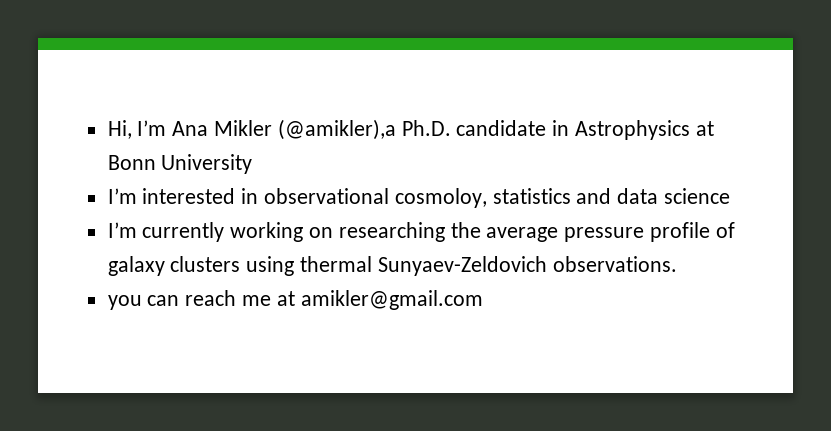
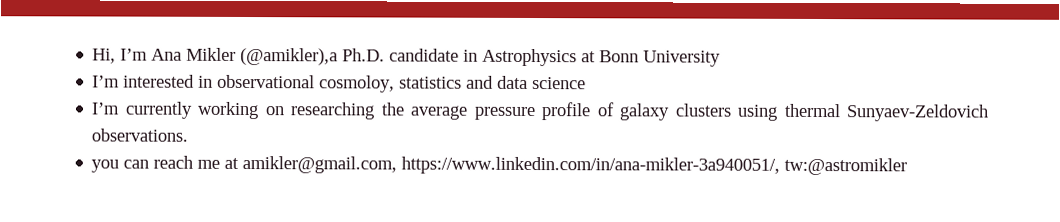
- you can reach me at amikler@gmail.com
+ you can reach me at amikler@gmail.com, https://www.linkedin.com/in/ana-mikler-3a940051/, tw:@astromikler

